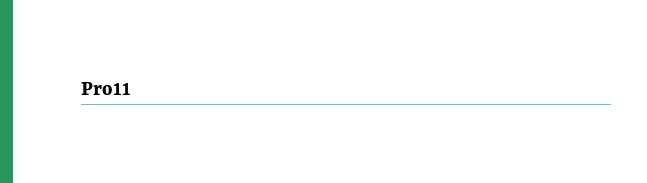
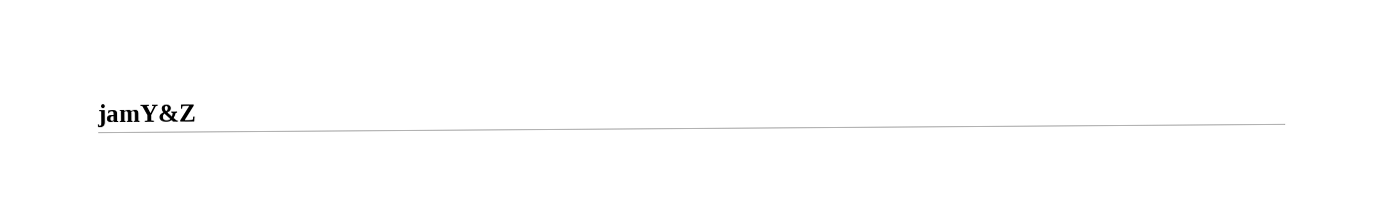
- Pro11
+ jamY&Z

